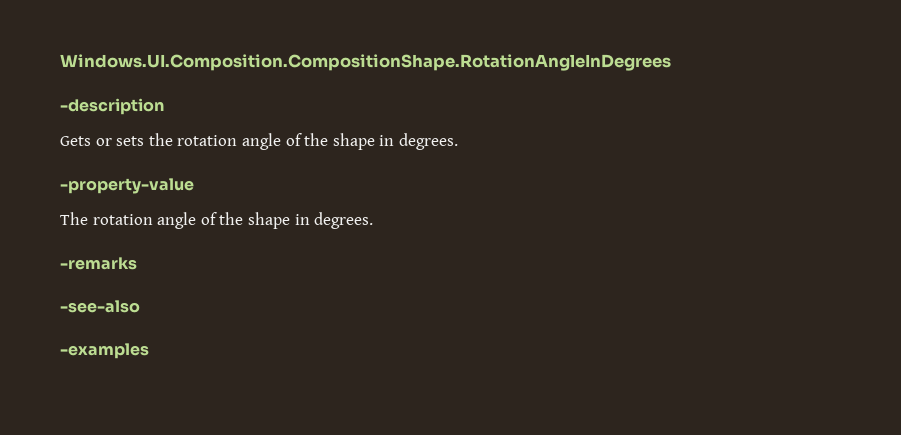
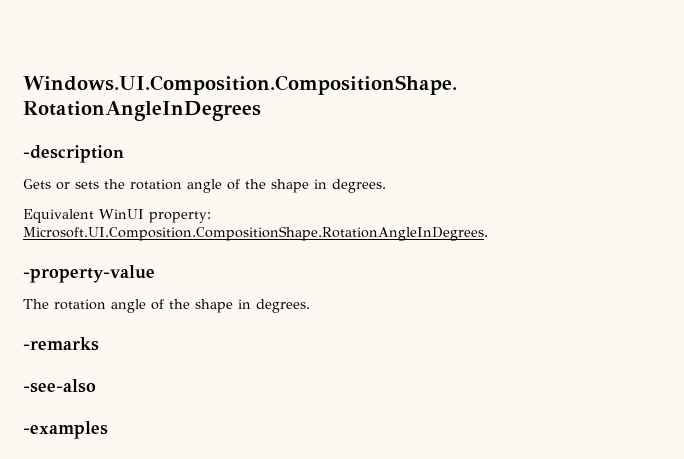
+ Equivalent WinUI property: Microsoft.UI.Composition.CompositionShape.RotationAngleInDegrees.

